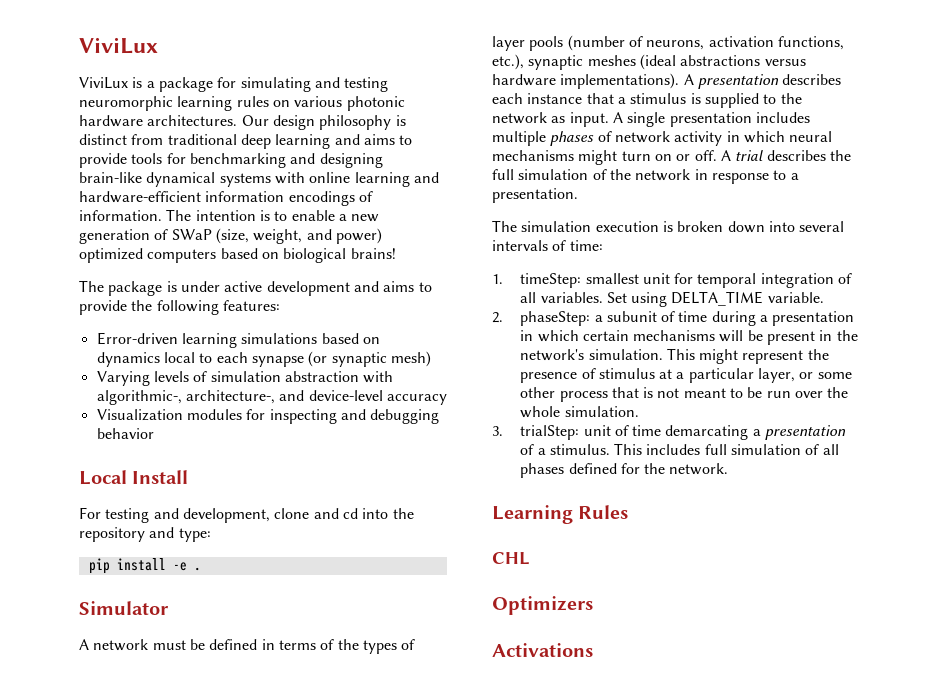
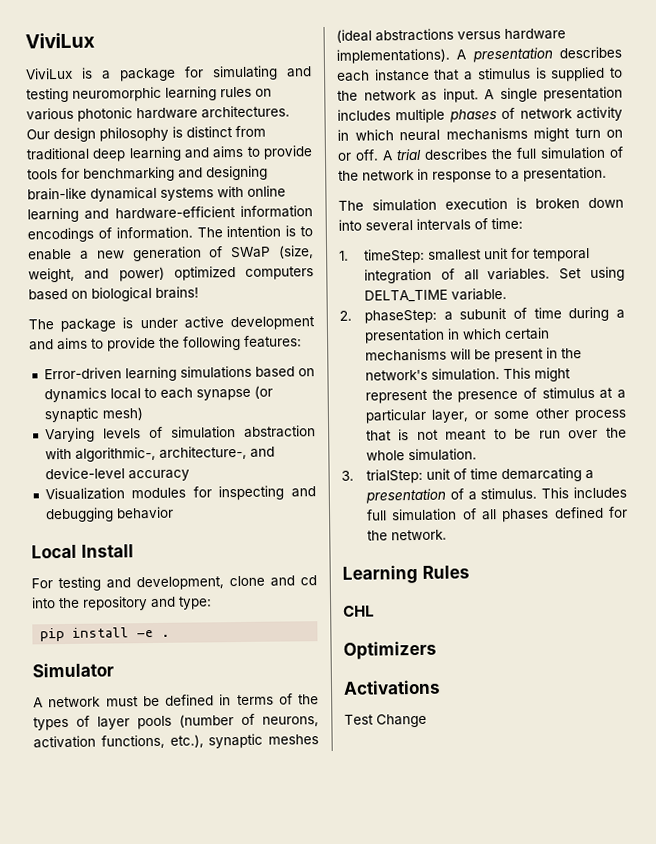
+ Test Change

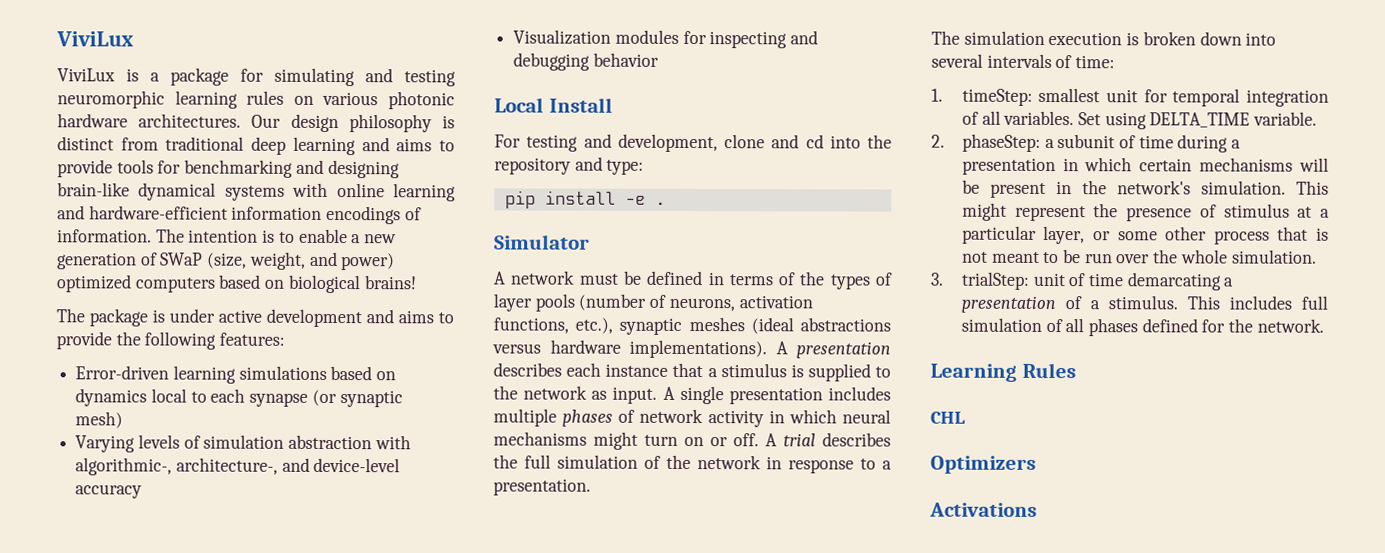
- Test Change

